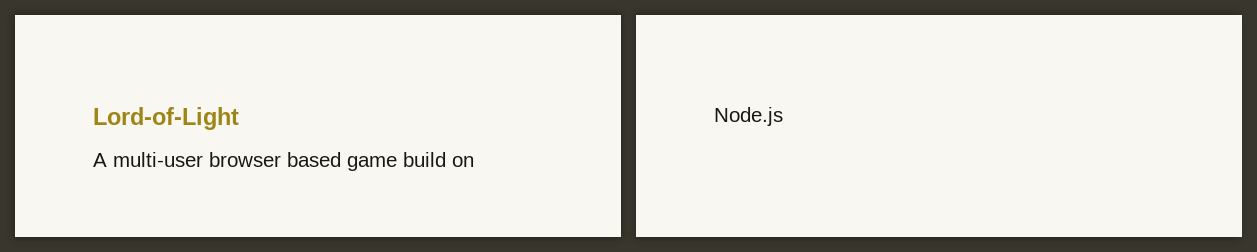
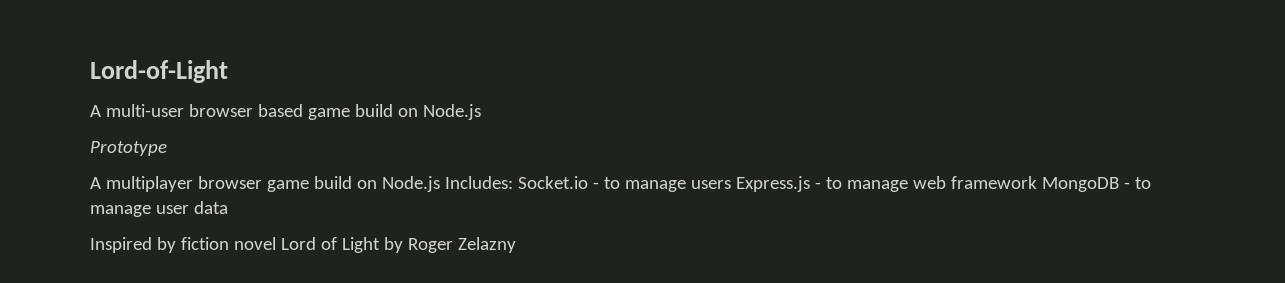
+ Prototype
+ A multiplayer browser game build on Node.js Includes: Socket.io - to manage users Express.js - to manage web framework MongoDB - to manage user data
+ Inspired by fiction novel Lord of Light by Roger Zelazny

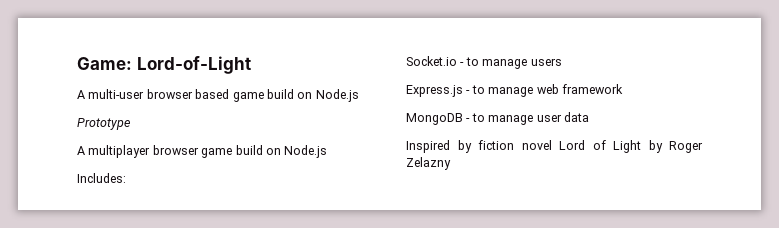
- Lord-of-Light
+ Game: Lord-of-Light
- A multiplayer browser game build on Node.js Includes: Socket.io - to manage users Express.js - to manage web framework MongoDB - to manage user data
+ A multiplayer browser game build on Node.js
+ Includes:
+ Socket.io - to manage users
+ Express.js - to manage web framework
+ MongoDB - to manage user data

